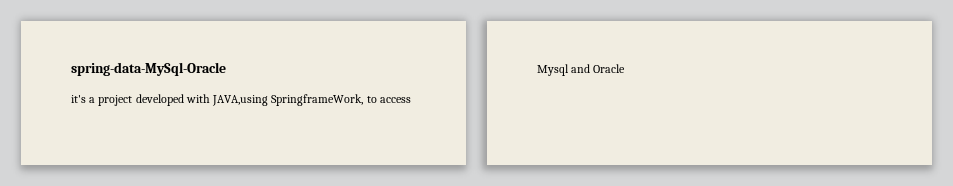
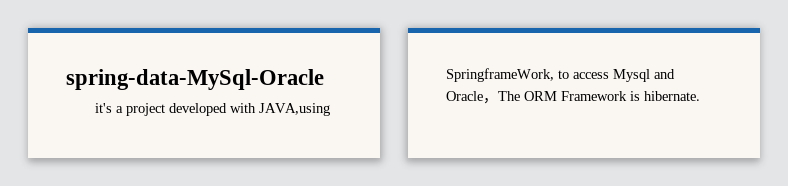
- it's a project developed with JAVA,using SpringframeWork, to access Mysql and Oracle
+ it's a project developed with JAVA,using SpringframeWork, to access Mysql and Oracle，The ORM Framework is hibernate.

